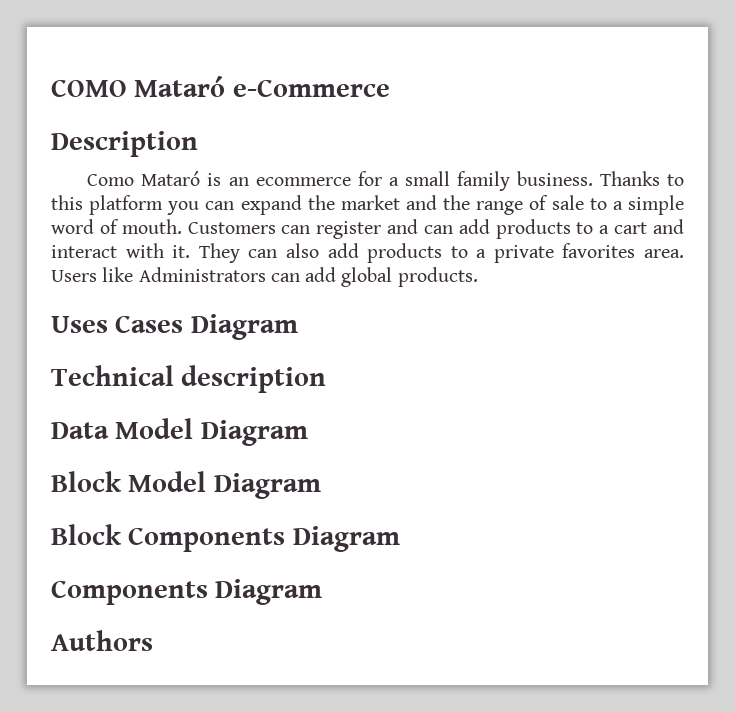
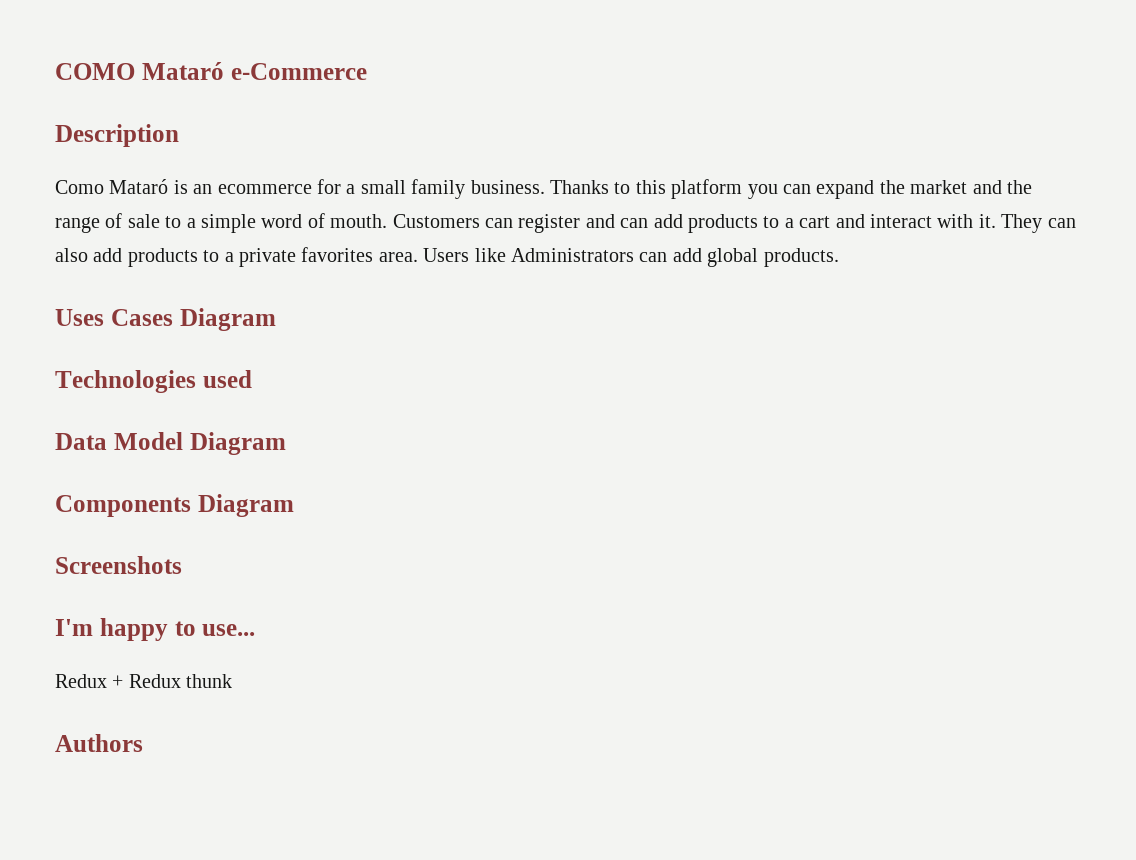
- Technical description
+ Technologies used
- Block Model Diagram
- Block Components Diagram
  Components Diagram
+ Screenshots
+ I'm happy to use...
+ Redux + Redux thunk

